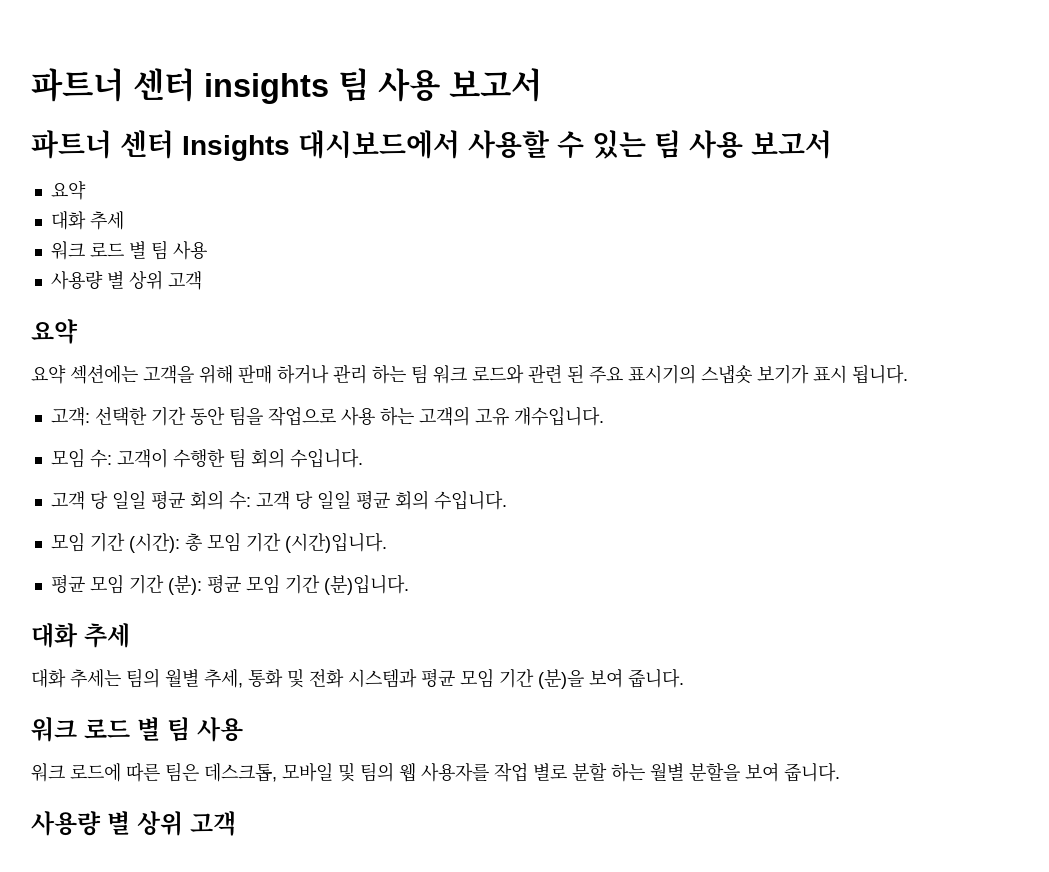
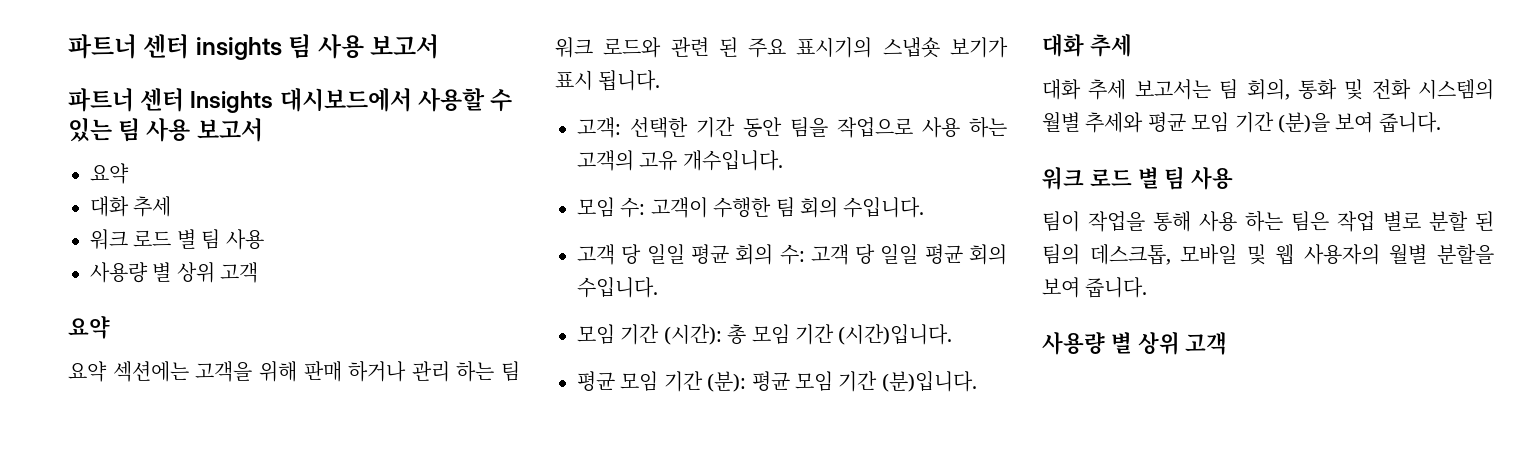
- 대화 추세는 팀의 월별 추세, 통화 및 전화 시스템과 평균 모임 기간 (분)을 보여 줍니다.
+ 대화 추세 보고서는 팀 회의, 통화 및 전화 시스템의 월별 추세와 평균 모임 기간 (분)을 보여 줍니다.
- 워크 로드에 따른 팀은 데스크톱, 모바일 및 팀의 웹 사용자를 작업 별로 분할 하는 월별 분할을 보여 줍니다.
+ 팀이 작업을 통해 사용 하는 팀은 작업 별로 분할 된 팀의 데스크톱, 모바일 및 웹 사용자의 월별 분할을 보여 줍니다.

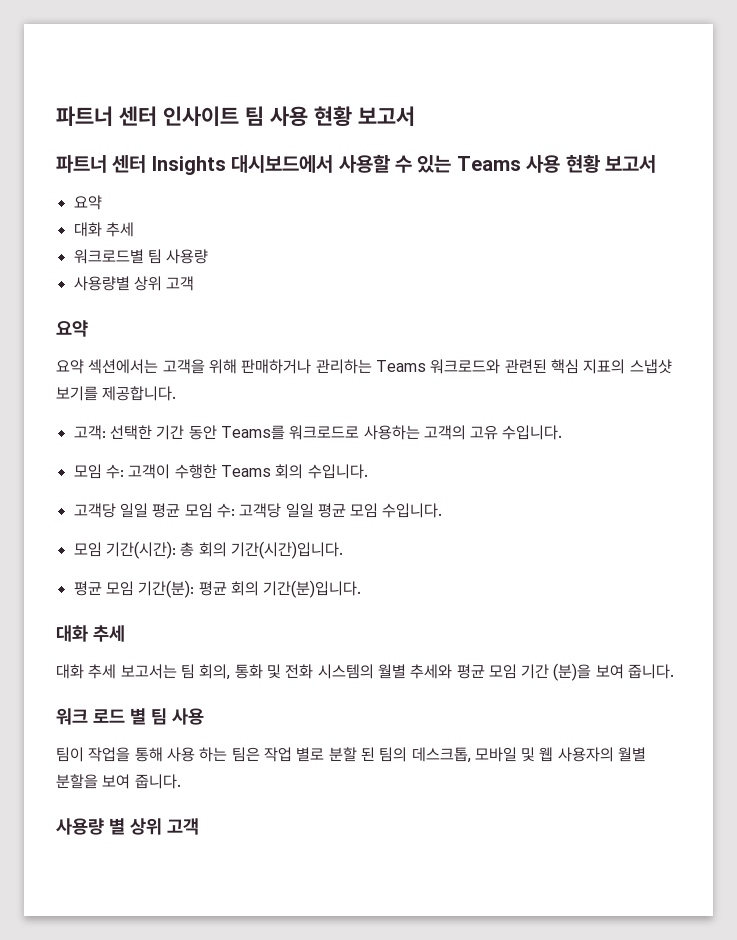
- 파트너 센터 insights 팀 사용 보고서
+ 파트너 센터 인사이트 팀 사용 현황 보고서
- 파트너 센터 Insights 대시보드에서 사용할 수 있는 팀 사용 보고서
+ 파트너 센터 Insights 대시보드에서 사용할 수 있는 Teams 사용 현황 보고서
  요약
  대화 추세
- 워크 로드 별 팀 사용
- 사용량 별 상위 고객
+ 워크로드별 팀 사용량
+ 사용량별 상위 고객
- 요약 섹션에는 고객을 위해 판매 하거나 관리 하는 팀 워크 로드와 관련 된 주요 표시기의 스냅숏 보기가 표시 됩니다.
+ 요약 섹션에서는 고객을 위해 판매하거나 관리하는 Teams 워크로드와 관련된 핵심 지표의 스냅샷 보기를 제공합니다.
- 고객: 선택한 기간 동안 팀을 작업으로 사용 하는 고객의 고유 개수입니다.
+ 고객: 선택한 기간 동안 Teams를 워크로드로 사용하는 고객의 고유 수입니다.
- 모임 수: 고객이 수행한 팀 회의 수입니다.
- 고객 당 일일 평균 회의 수: 고객 당 일일 평균 회의 수입니다.
- 모임 기간 (시간): 총 모임 기간 (시간)입니다.
- 평균 모임 기간 (분): 평균 모임 기간 (분)입니다.
+ 모임 수: 고객이 수행한 Teams 회의 수입니다.
+ 고객당 일일 평균 모임 수: 고객당 일일 평균 모임 수입니다.
+ 모임 기간(시간): 총 회의 기간(시간)입니다.
+ 평균 모임 기간(분): 평균 회의 기간(분)입니다.

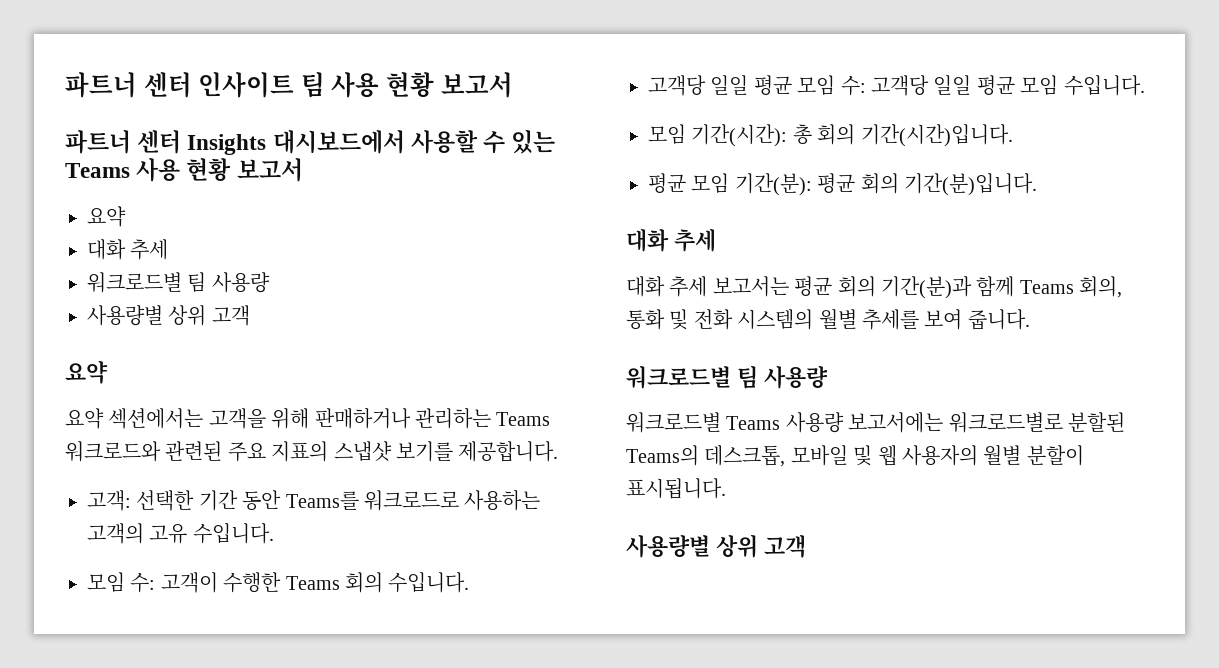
- 요약 섹션에서는 고객을 위해 판매하거나 관리하는 Teams 워크로드와 관련된 핵심 지표의 스냅샷 보기를 제공합니다.
+ 요약 섹션에서는 고객을 위해 판매하거나 관리하는 Teams 워크로드와 관련된 주요 지표의 스냅샷 보기를 제공합니다.
- 대화 추세 보고서는 팀 회의, 통화 및 전화 시스템의 월별 추세와 평균 모임 기간 (분)을 보여 줍니다.
- 워크 로드 별 팀 사용
- 팀이 작업을 통해 사용 하는 팀은 작업 별로 분할 된 팀의 데스크톱, 모바일 및 웹 사용자의 월별 분할을 보여 줍니다.
- 사용량 별 상위 고객
+ 대화 추세 보고서는 평균 회의 기간(분)과 함께 Teams 회의, 통화 및 전화 시스템의 월별 추세를 보여 줍니다.
+ 워크로드별 팀 사용량
+ 워크로드별 Teams 사용량 보고서에는 워크로드별로 분할된 Teams의 데스크톱, 모바일 및 웹 사용자의 월별 분할이 표시됩니다.
+ 사용량별 상위 고객

